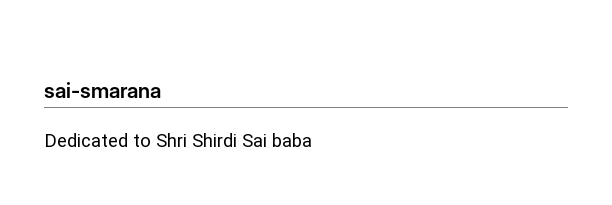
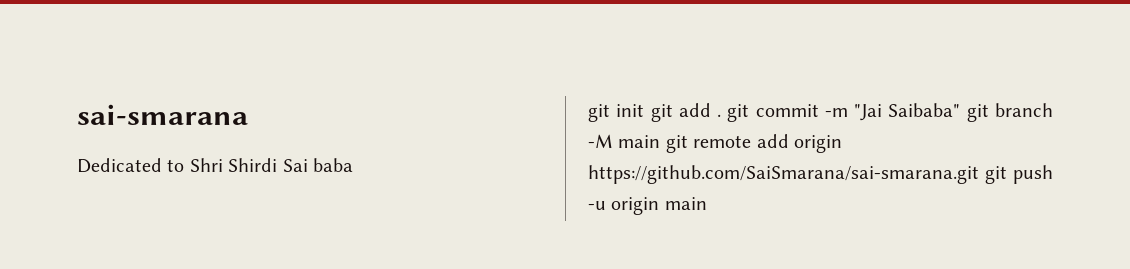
+ git init git add . git commit -m "Jai Saibaba" git branch -M main git remote add origin https://github.com/SaiSmarana/sai-smarana.git git push -u origin main

